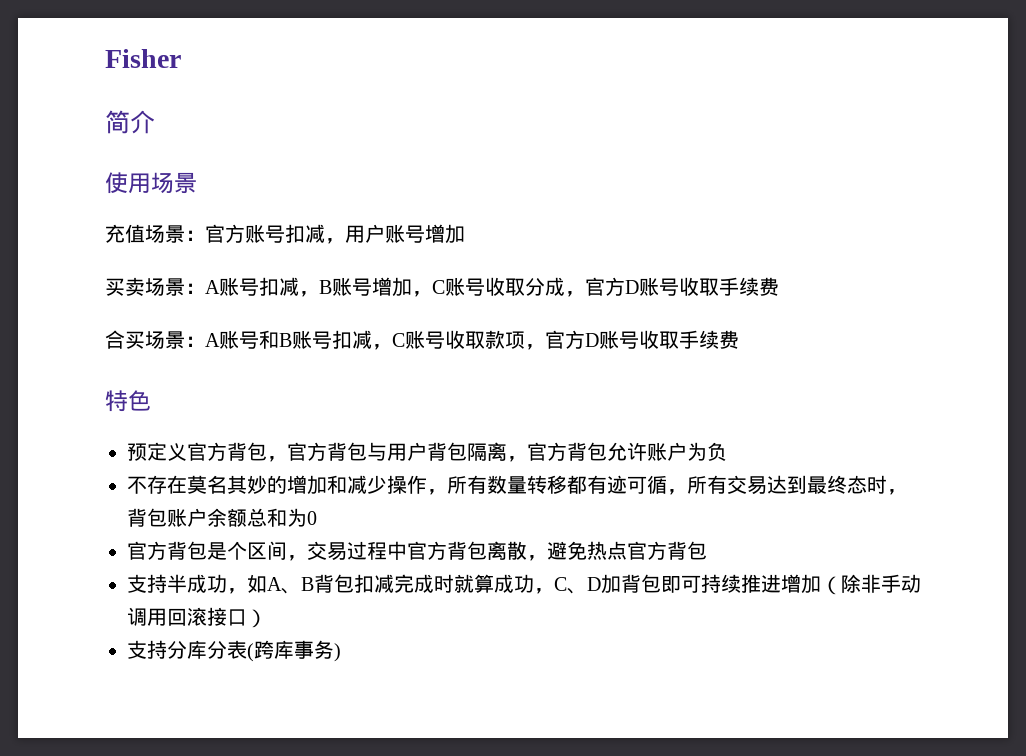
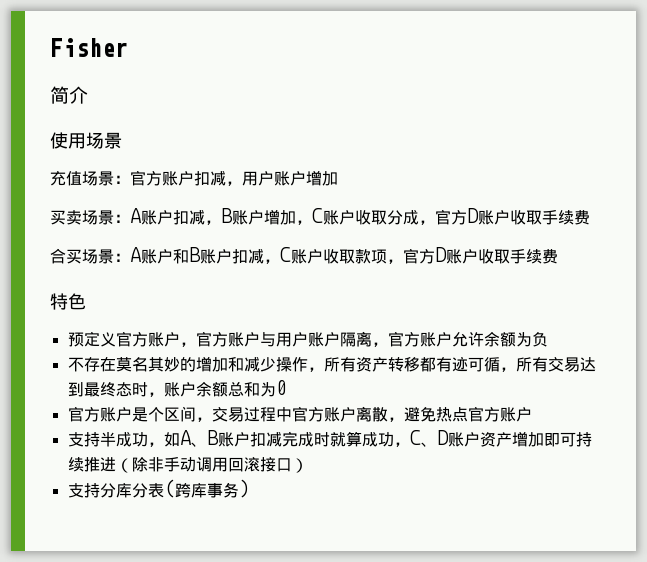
- 充值场景：官方账号扣减，用户账号增加
+ 充值场景：官方账户扣减，用户账户增加
- 买卖场景：A账号扣减，B账号增加，C账号收取分成，官方D账号收取手续费
+ 买卖场景：A账户扣减，B账户增加，C账户收取分成，官方D账户收取手续费
- 合买场景：A账号和B账号扣减，C账号收取款项，官方D账号收取手续费
+ 合买场景：A账户和B账户扣减，C账户收取款项，官方D账户收取手续费
- 预定义官方背包，官方背包与用户背包隔离，官方背包允许账户为负
+ 预定义官方账户，官方账户与用户账户隔离，官方账户允许余额为负
- 不存在莫名其妙的增加和减少操作，所有数量转移都有迹可循，所有交易达到最终态时，背包账户余额总和为0
+ 不存在莫名其妙的增加和减少操作，所有资产转移都有迹可循，所有交易达到最终态时，账户余额总和为0
- 官方背包是个区间，交易过程中官方背包离散，避免热点官方背包
+ 官方账户是个区间，交易过程中官方账户离散，避免热点官方账户
- 支持半成功，如A、B背包扣减完成时就算成功，C、D加背包即可持续推进增加（除非手动调用回滚接口）
+ 支持半成功，如A、B账户扣减完成时就算成功，C、D账户资产增加即可持续推进（除非手动调用回滚接口）

